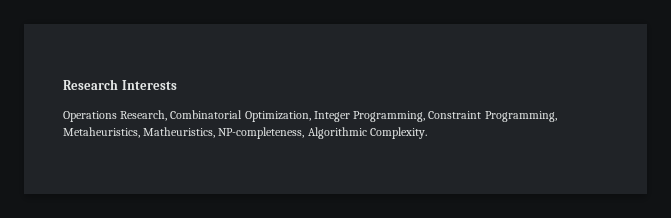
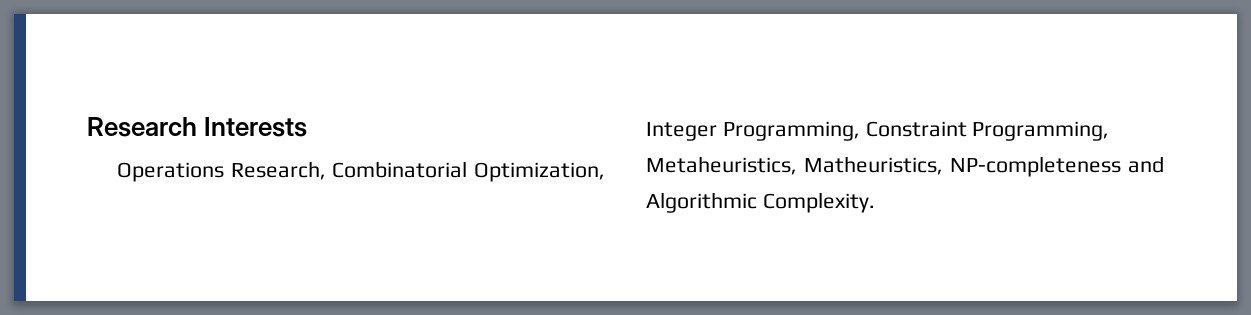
- Operations Research, Combinatorial Optimization, Integer Programming, Constraint Programming, Metaheuristics, Matheuristics, NP-completeness, Algorithmic Complexity.
+ Operations Research, Combinatorial Optimization, Integer Programming, Constraint Programming, Metaheuristics, Matheuristics, NP-completeness and Algorithmic Complexity.

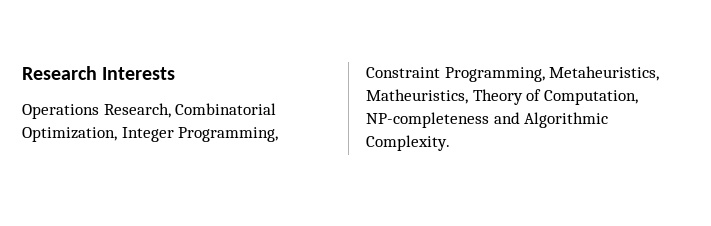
- Operations Research, Combinatorial Optimization, Integer Programming, Constraint Programming, Metaheuristics, Matheuristics, NP-completeness and Algorithmic Complexity.
+ Operations Research, Combinatorial Optimization, Integer Programming, Constraint Programming, Metaheuristics, Matheuristics, Theory of Computation, NP-completeness and Algorithmic Complexity.

